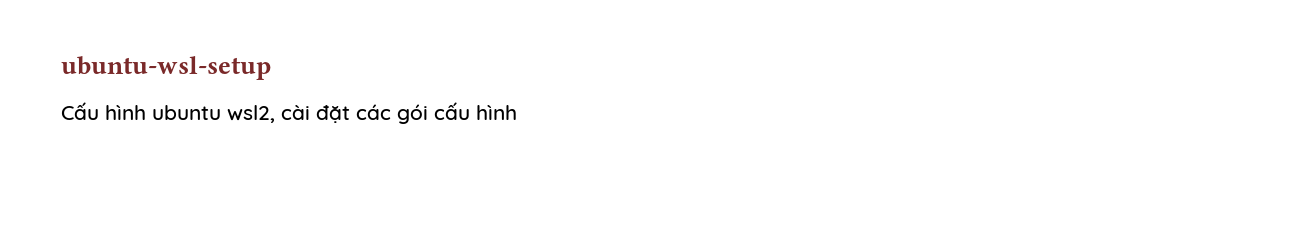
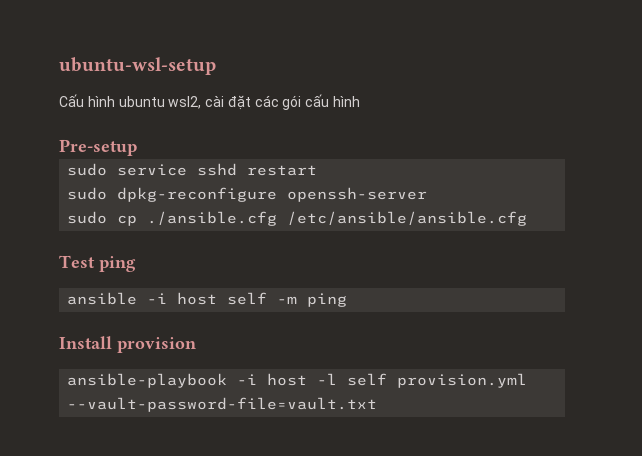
+ Pre-setup
+ sudo service sshd restart
+ sudo dpkg-reconfigure openssh-server
+ sudo cp ./ansible.cfg /etc/ansible/ansible.cfg
+ Test ping
+ ansible -i host self -m ping
+ Install provision
+ ansible-playbook -i host -l self provision.yml --vault-password-file=vault.txt

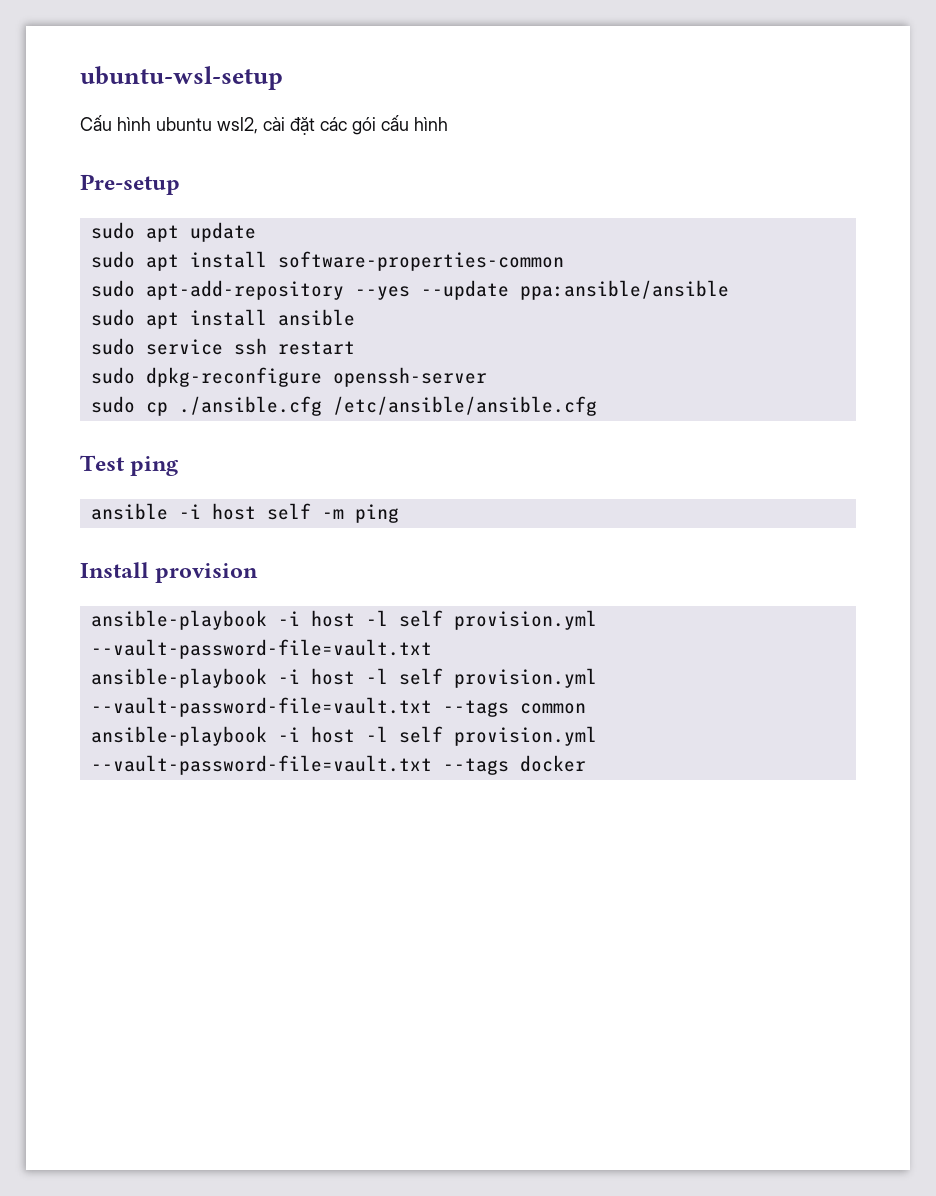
+ sudo apt update
+ sudo apt install software-properties-common
+ sudo apt-add-repository --yes --update ppa:ansible/ansible
+ sudo apt install ansible
- sudo service sshd restart
+ sudo service ssh restart
+ ansible-playbook -i host -l self provision.yml --vault-password-file=vault.txt --tags common
+ ansible-playbook -i host -l self provision.yml --vault-password-file=vault.txt --tags docker

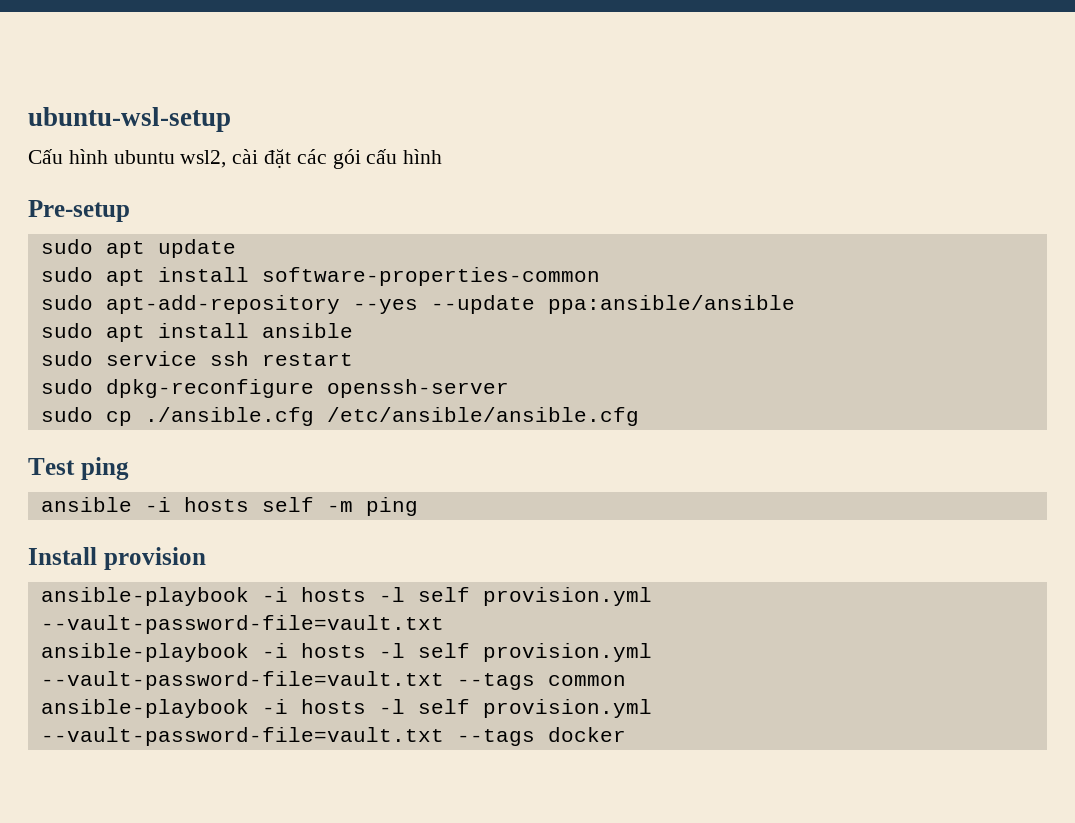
- ansible -i host self -m ping
+ ansible -i hosts self -m ping
  Install provision
- ansible-playbook -i host -l self provision.yml --vault-password-file=vault.txt
+ ansible-playbook -i hosts -l self provision.yml --vault-password-file=vault.txt
- ansible-playbook -i host -l self provision.yml --vault-password-file=vault.txt --tags common
+ ansible-playbook -i hosts -l self provision.yml --vault-password-file=vault.txt --tags common
- ansible-playbook -i host -l self provision.yml --vault-password-file=vault.txt --tags docker
+ ansible-playbook -i hosts -l self provision.yml --vault-password-file=vault.txt --tags docker

